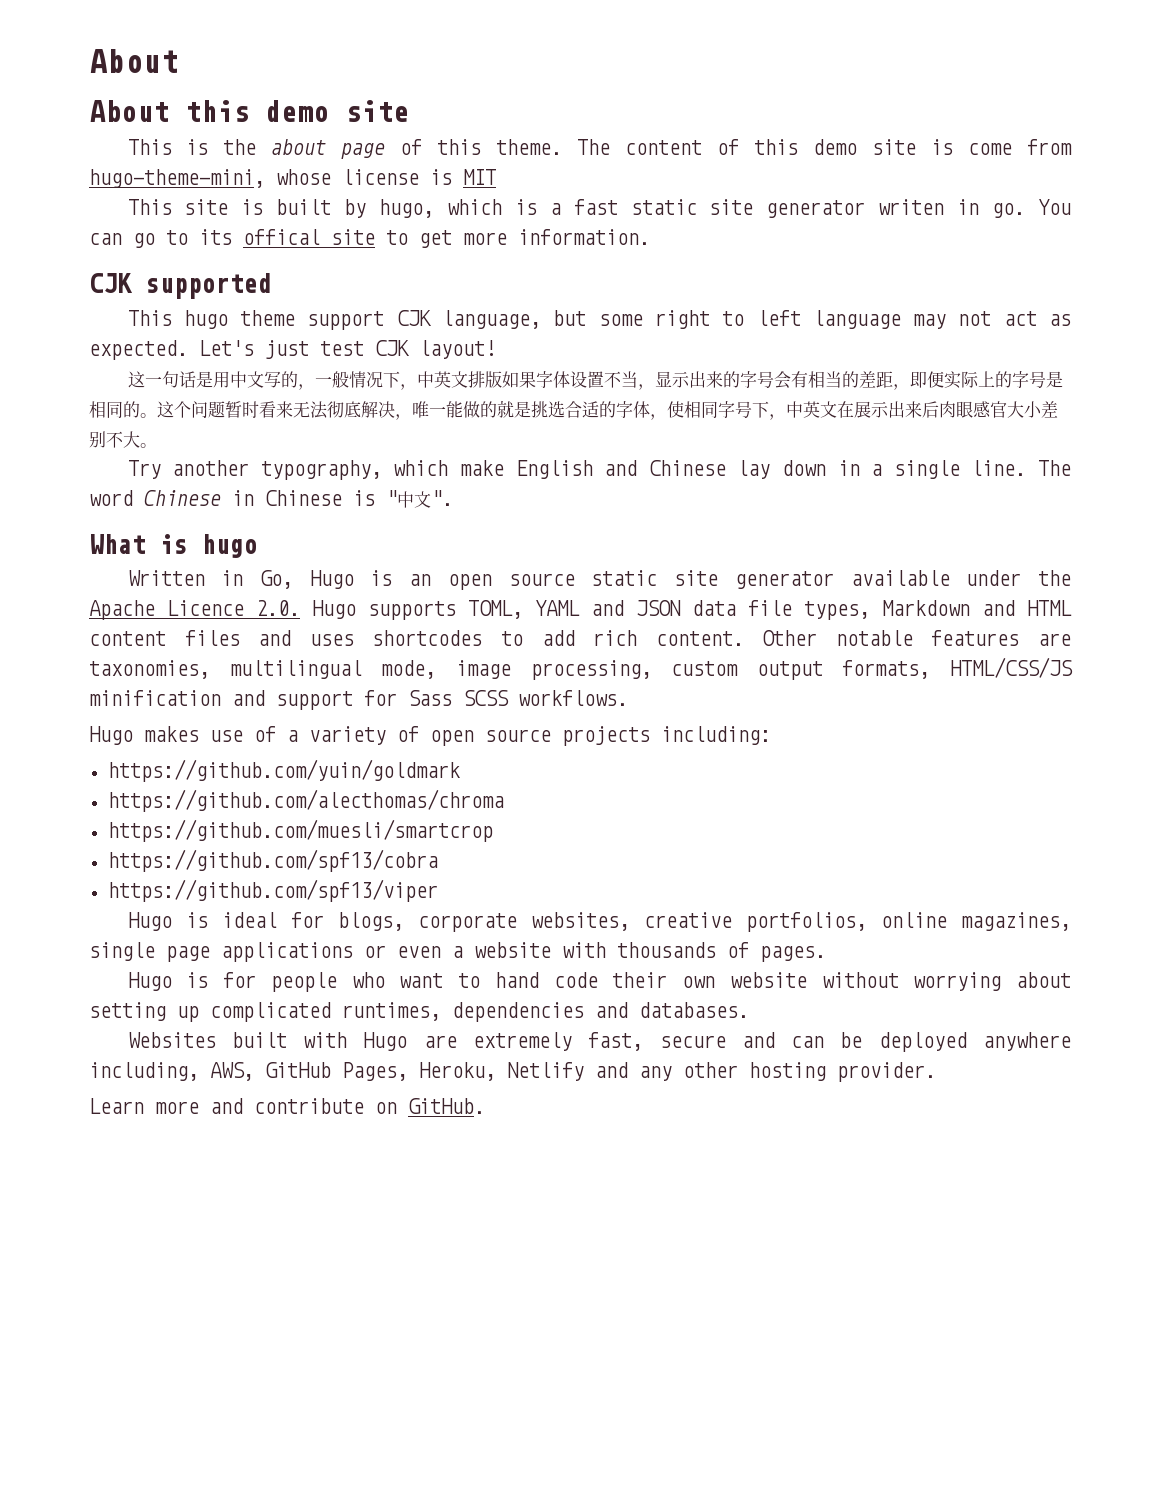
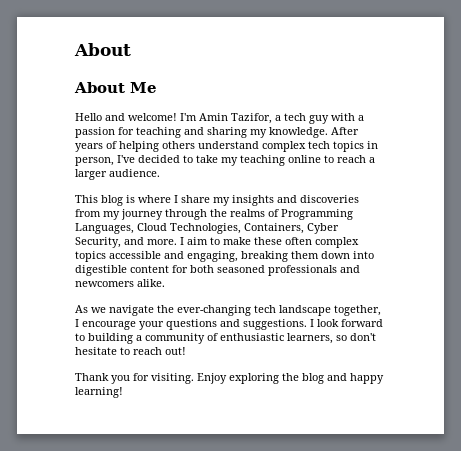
- About this demo site
- This is the about page of this theme. The content of this demo site is come from hugo-theme-mini, whose license is MIT
- This site is built by hugo, which is a fast static site generator writen in go. You can go to its offical site to get more information.
- CJK supported
- This hugo theme support CJK language, but some right to left language may not act as expected. Let's just test CJK layout!
- 这一句话是用中文写的，一般情况下，中英文排版如果字体设置不当，显示出来的字号会有相当的差距，即便实际上的字号是相同的。这个问题暂时看来无法彻底解决，唯一能做的就是挑选合适的字体，使相同字号下，中英文在展示出来后肉眼感官大小差别不大。
- Try another typography, which make English and Chinese lay down in a single line. The word Chinese in Chinese is "中文".
- What is hugo
- Written in Go, Hugo is an open source static site generator available under the Apache Licence 2.0. Hugo supports TOML, YAML and JSON data file types, Markdown and HTML content files and uses shortcodes to add rich content. Other notable features are taxonomies, multilingual mode, image processing, custom output formats, HTML/CSS/JS minification and support for Sass SCSS workflows.
- Hugo makes use of a variety of open source projects including:
- https://github.com/yuin/goldmark
- https://github.com/alecthomas/chroma
- https://github.com/muesli/smartcrop
- https://github.com/spf13/cobra
- https://github.com/spf13/viper
- Hugo is ideal for blogs, corporate websites, creative portfolios, online magazines, single page applications or even a website with thousands of pages.
- Hugo is for people who want to hand code their own website without worrying about setting up complicated runtimes, dependencies and databases.
- Websites built with Hugo are extremely fast, secure and can be deployed anywhere including, AWS, GitHub Pages, Heroku, Netlify and any other hosting provider.
- Learn more and contribute on GitHub.
+ About Me
+ Hello and welcome! I'm Amin Tazifor, a tech guy with a passion for teaching and sharing my knowledge. After years of helping others understand complex tech topics in person, I've decided to take my teaching online to reach a larger audience.
+ This blog is where I share my insights and discoveries from my journey through the realms of Programming Languages, Cloud Technologies, Containers, Cyber Security, and more. I aim to make these often complex topics accessible and engaging, breaking them down into digestible content for both seasoned professionals and newcomers alike.
+ As we navigate the ever-changing tech landscape together, I encourage your questions and suggestions. I look forward to building a community of enthusiastic learners, so don't hesitate to reach out!
+ Thank you for visiting. Enjoy exploring the blog and happy learning!

